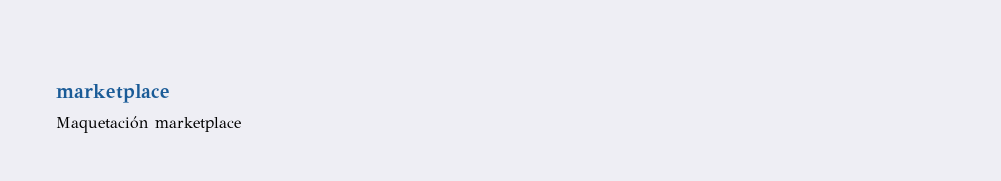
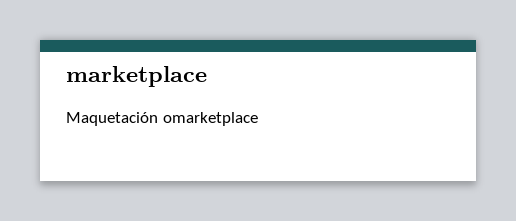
- Maquetación marketplace
+ Maquetación omarketplace

